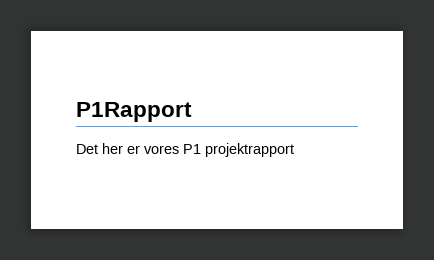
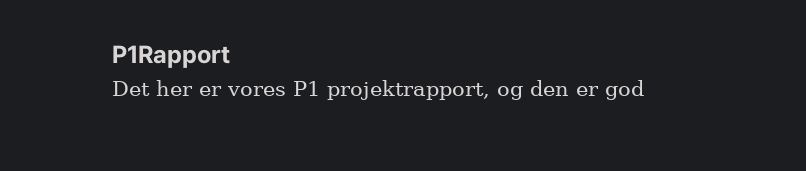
- Det her er vores P1 projektrapport
+ Det her er vores P1 projektrapport, og den er god

